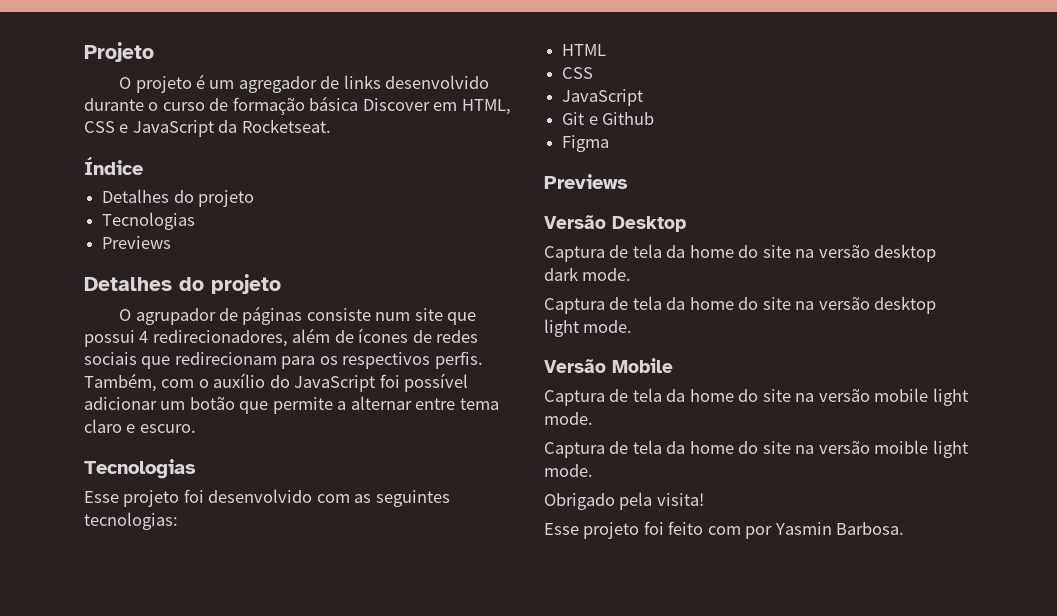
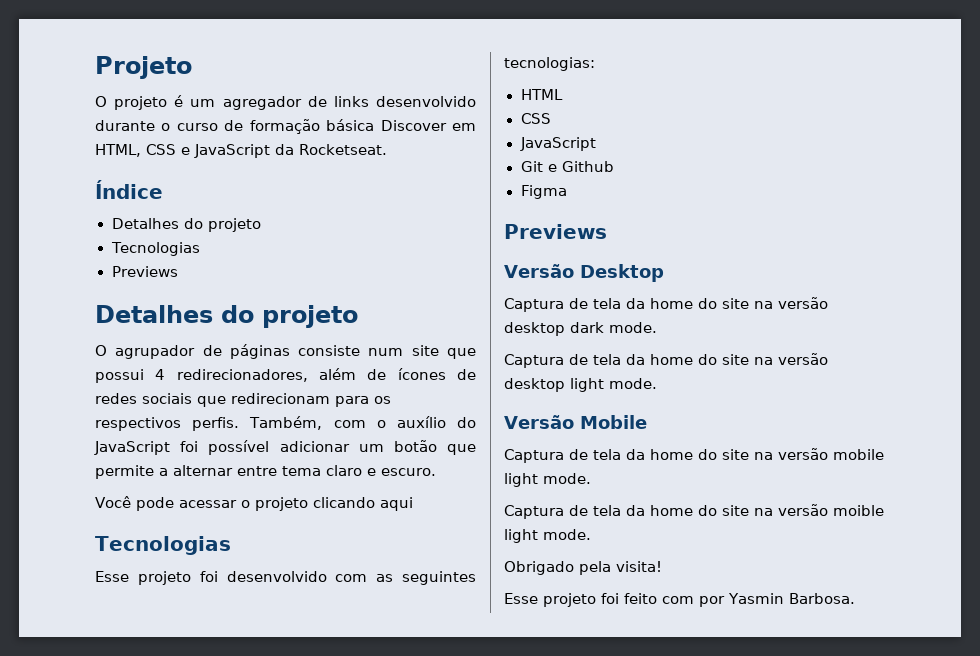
+ Você pode acessar o projeto clicando aqui

